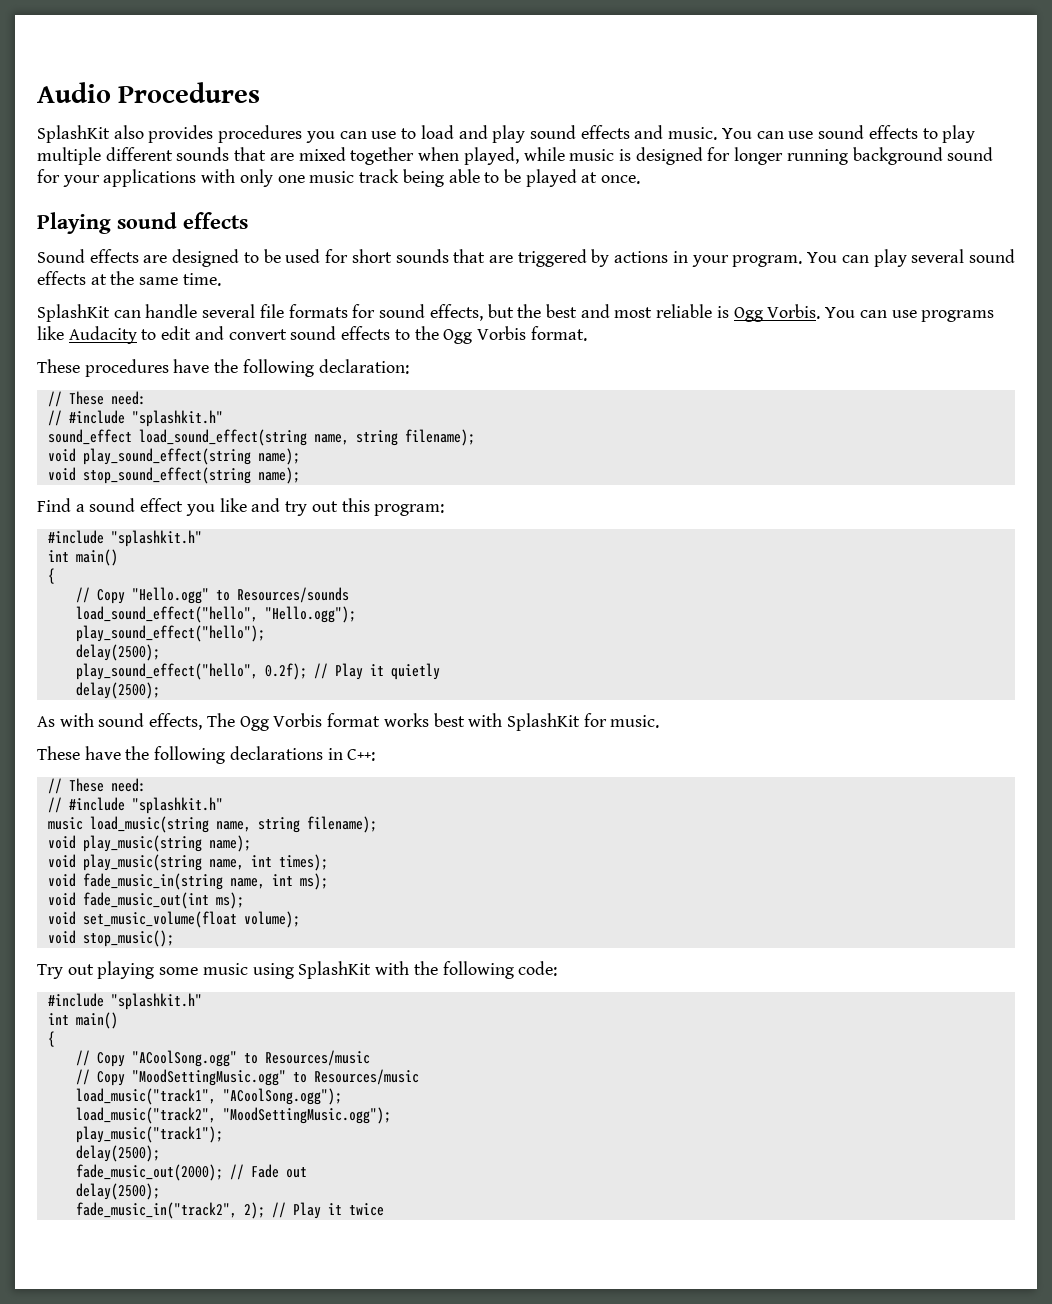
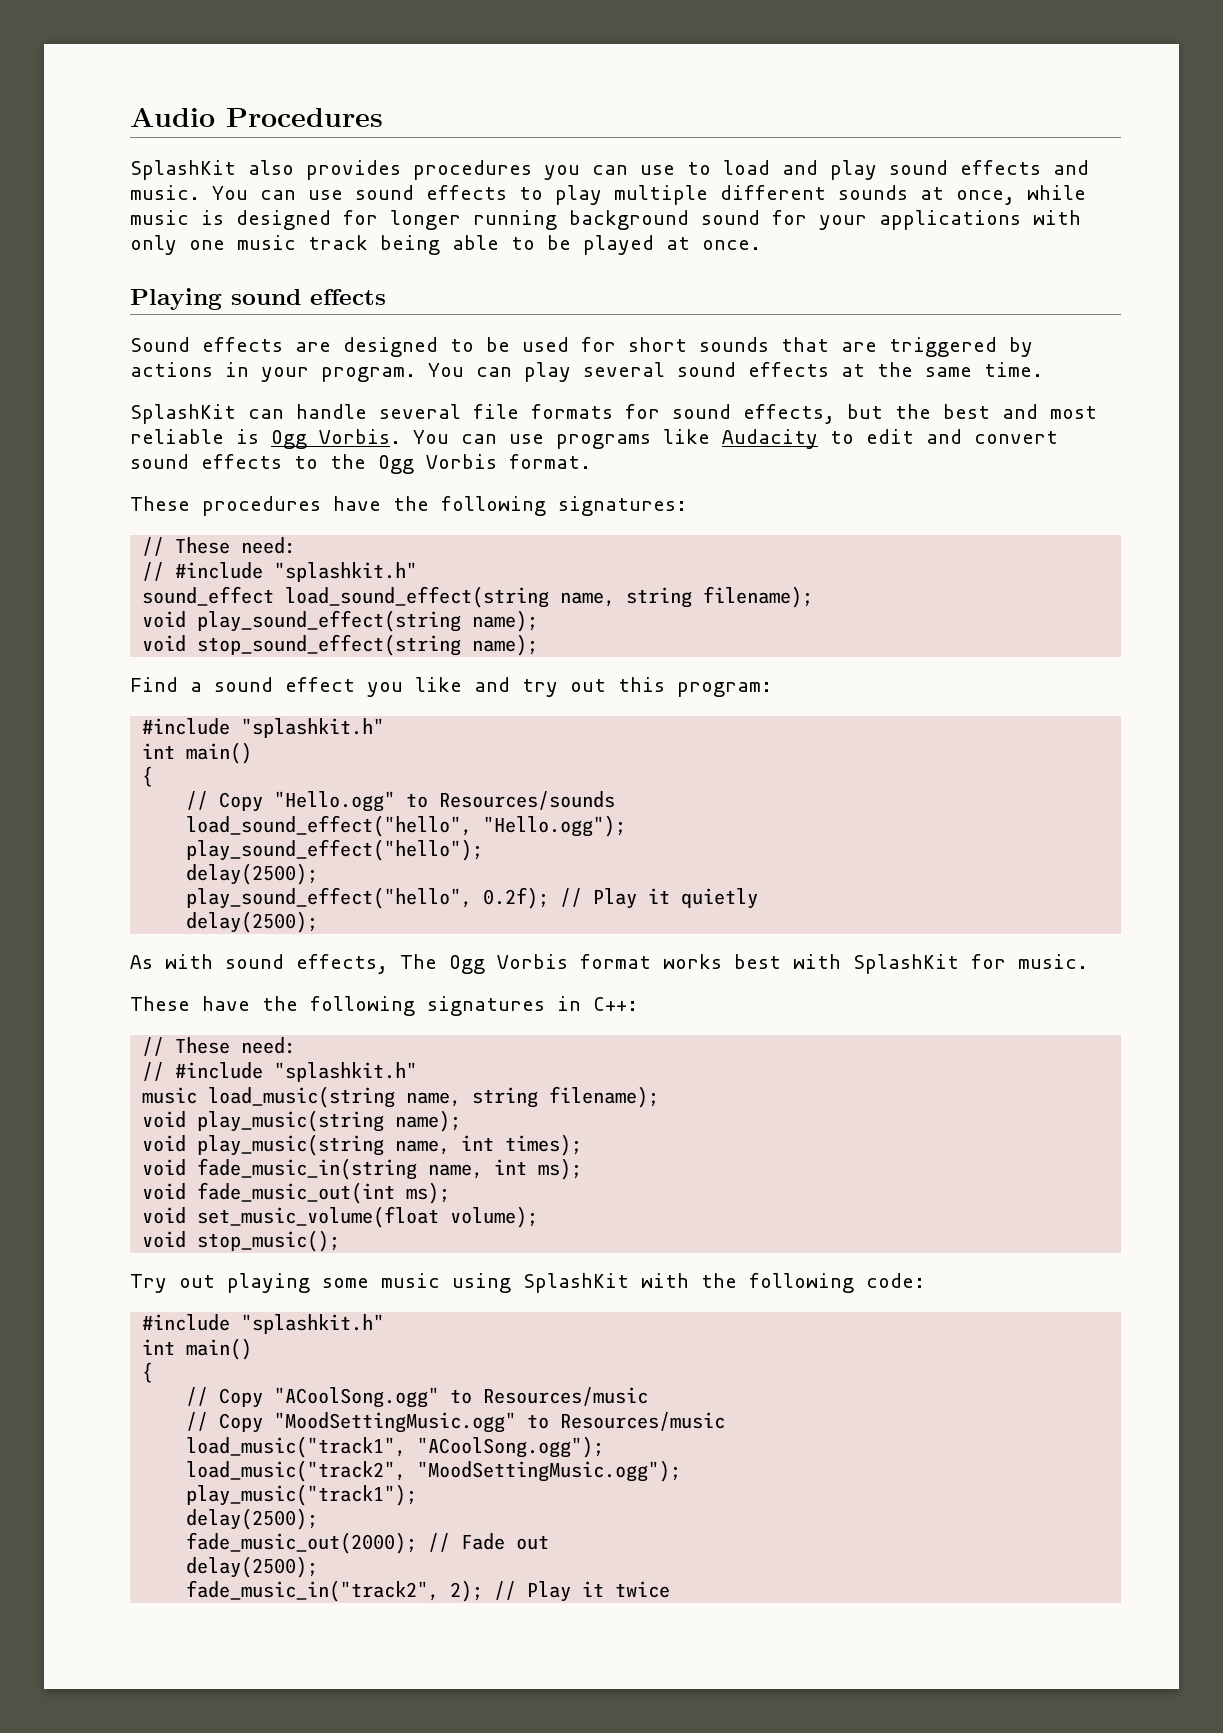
- You can use sound effects to play multiple different sounds that are mixed together when played, while music is designed for longer running background sound for your applications with only one music track being able to be played at once.
+ You can use sound effects to play multiple different sounds at once, while music is designed for longer running background sound for your applications with only one music track being able to be played at once.
- These procedures have the following declaration:
+ These procedures have the following signatures:
- These have the following declarations in C++:
+ These have the following signatures in C++:

